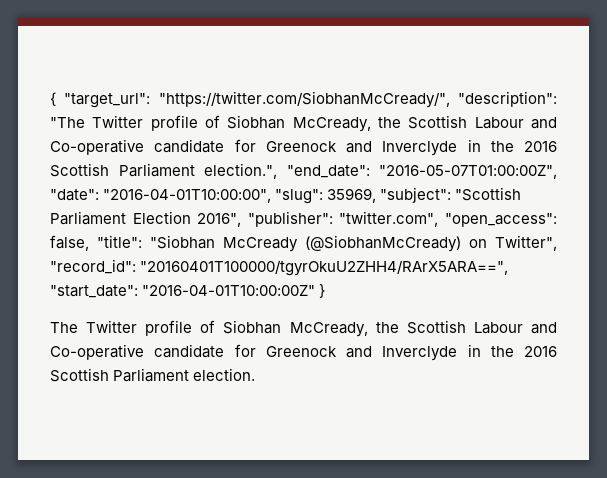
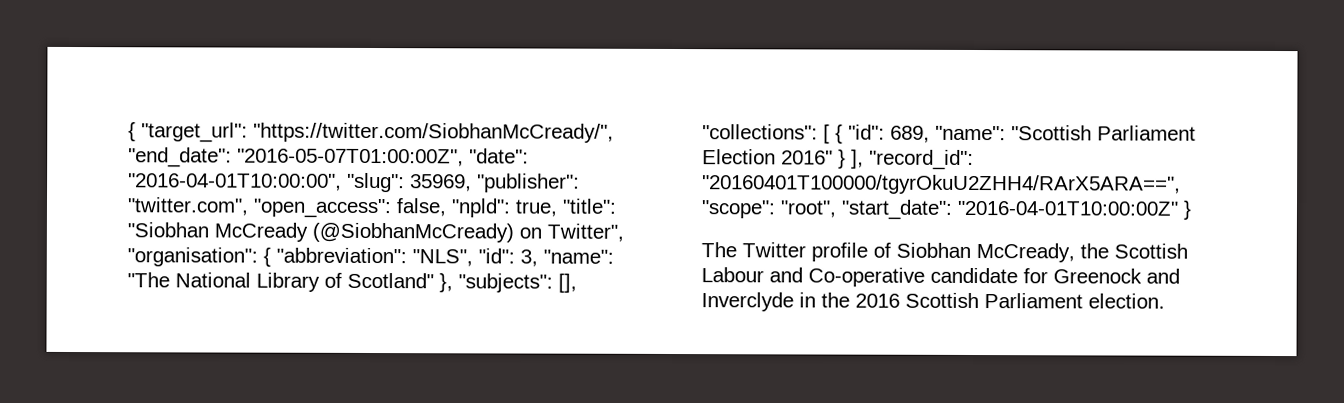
- { "target_url": "https://twitter.com/SiobhanMcCready/", "description": "The Twitter profile of Siobhan McCready, the Scottish Labour and Co-operative candidate for Greenock and Inverclyde in the 2016 Scottish Parliament election.", "end_date": "2016-05-07T01:00:00Z", "date": "2016-04-01T10:00:00", "slug": 35969, "subject": "Scottish Parliament Election 2016", "publisher": "twitter.com", "open_access": false, "title": "Siobhan McCready (@SiobhanMcCready) on Twitter", "record_id": "20160401T100000/tgyrOkuU2ZHH4/RArX5ARA==", "start_date": "2016-04-01T10:00:00Z" }
+ { "target_url": "https://twitter.com/SiobhanMcCready/", "end_date": "2016-05-07T01:00:00Z", "date": "2016-04-01T10:00:00", "slug": 35969, "publisher": "twitter.com", "open_access": false, "npld": true, "title": "Siobhan McCready (@SiobhanMcCready) on Twitter", "organisation": { "abbreviation": "NLS", "id": 3, "name": "The National Library of Scotland" }, "subjects": [], "collections": [ { "id": 689, "name": "Scottish Parliament Election 2016" } ], "record_id": "20160401T100000/tgyrOkuU2ZHH4/RArX5ARA==", "scope": "root", "start_date": "2016-04-01T10:00:00Z" }

